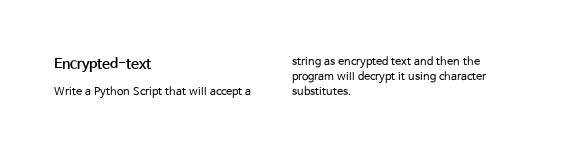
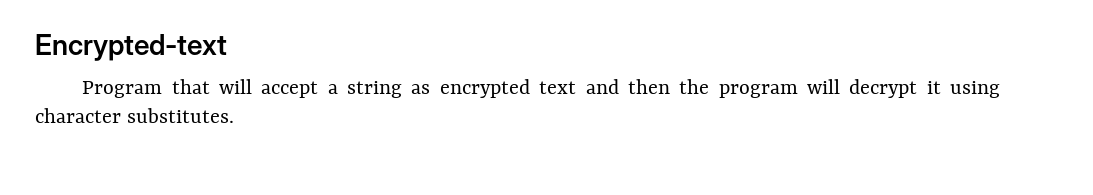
- Write a Python Script that will accept a string as encrypted text and then the program will decrypt it using character substitutes.
+ Program that will accept a string as encrypted text and then the program will decrypt it using character substitutes.

